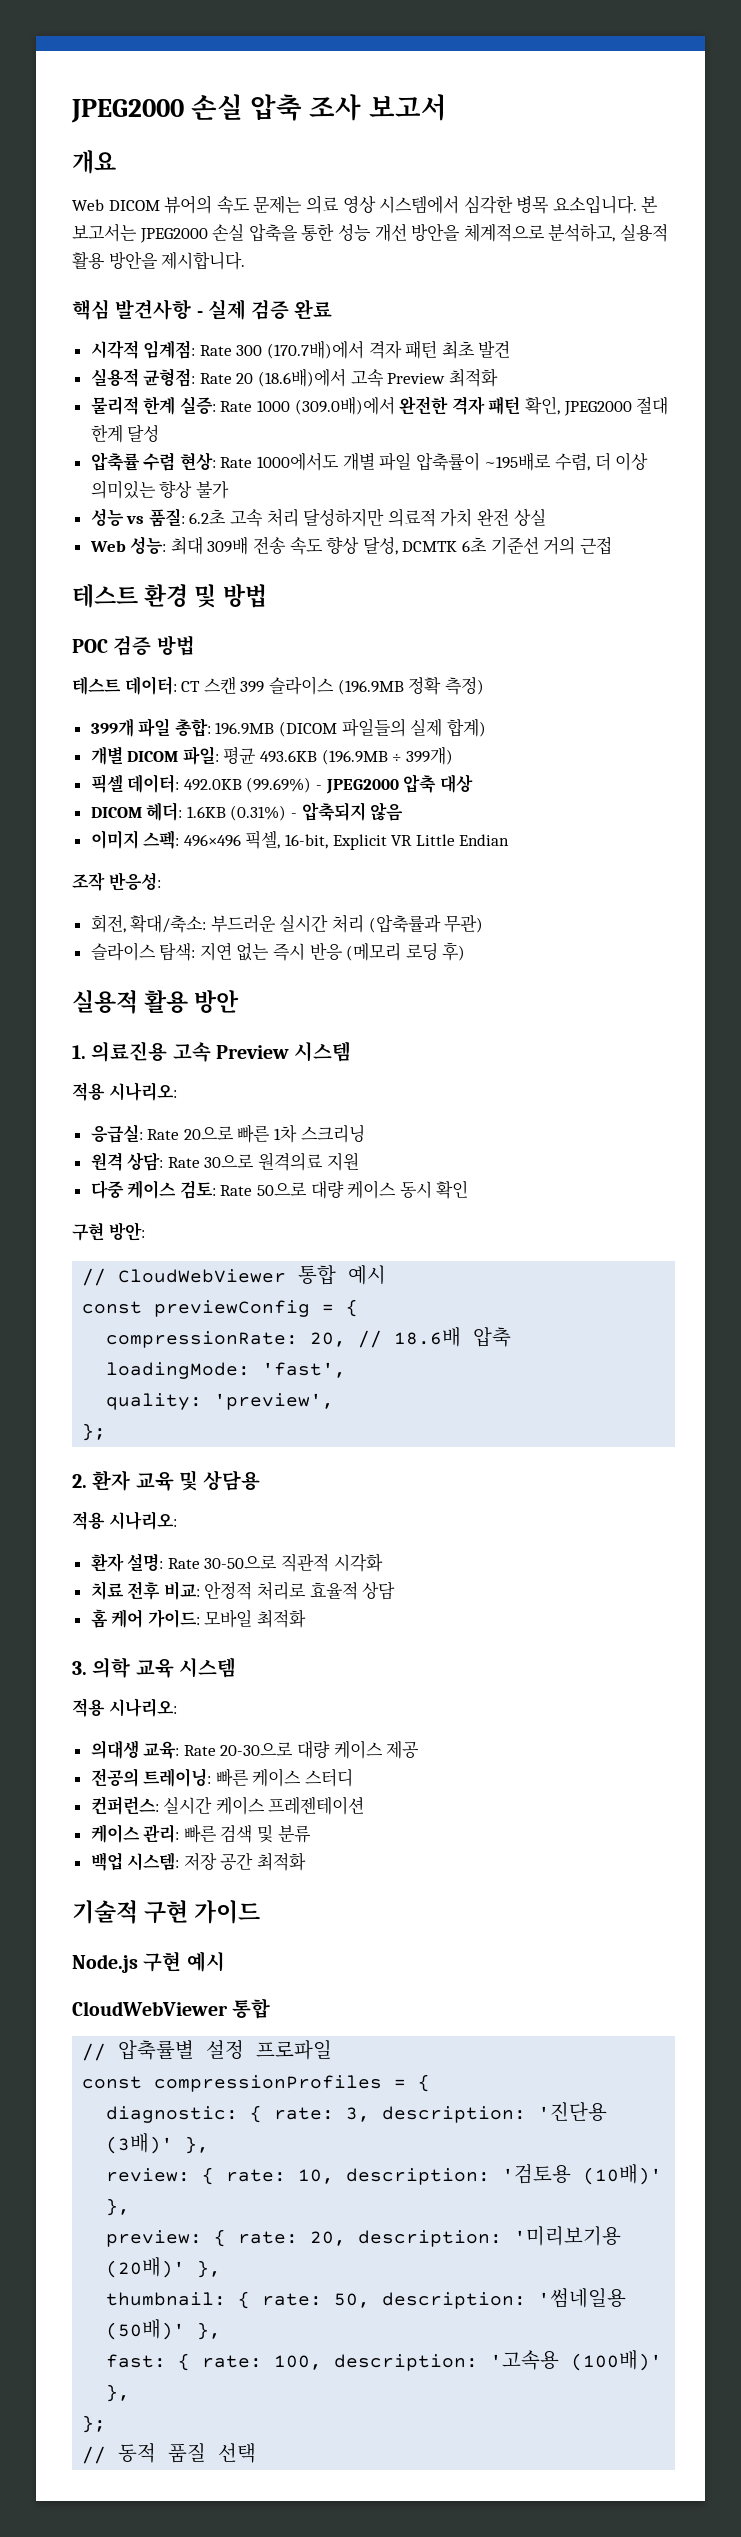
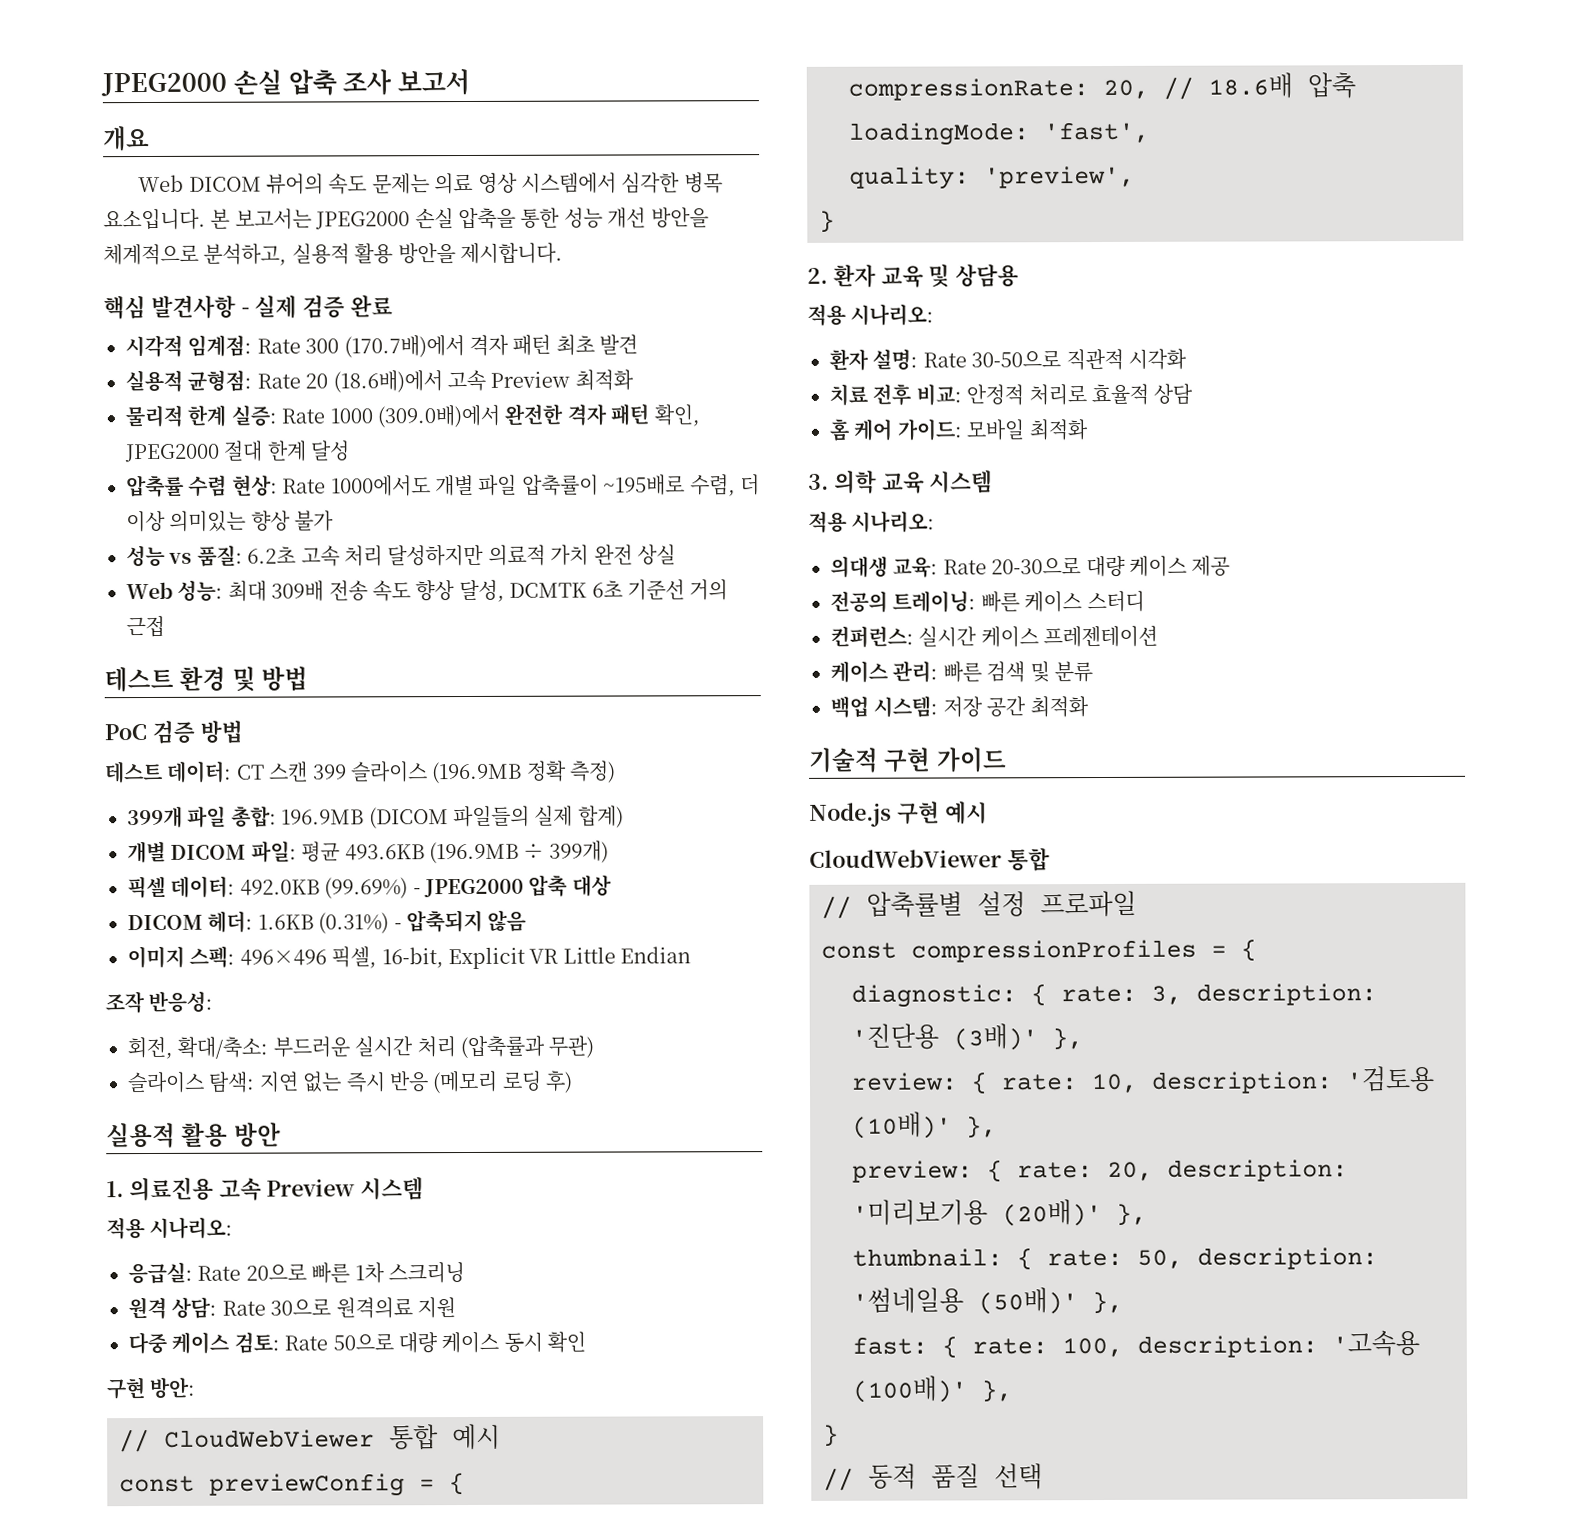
- POC 검증 방법
+ PoC 검증 방법
  quality: 'preview',
- };
+ }
  fast: { rate: 100, description: '고속용 (100배)' },
- };
+ }

